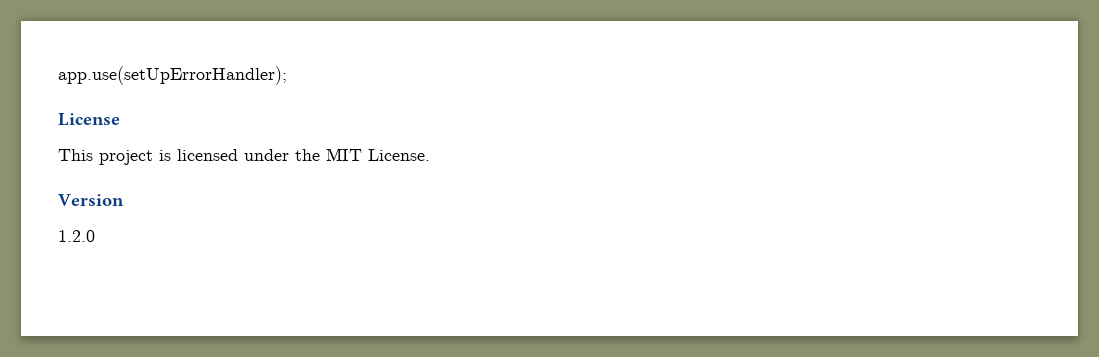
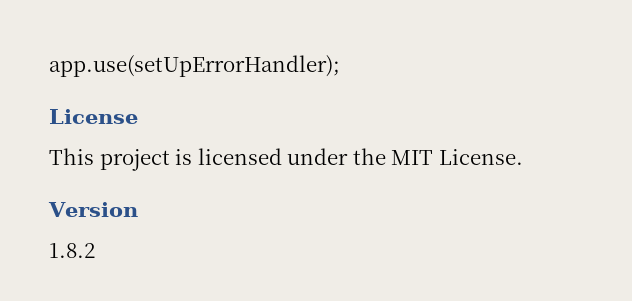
- 1.2.0
+ 1.8.2

